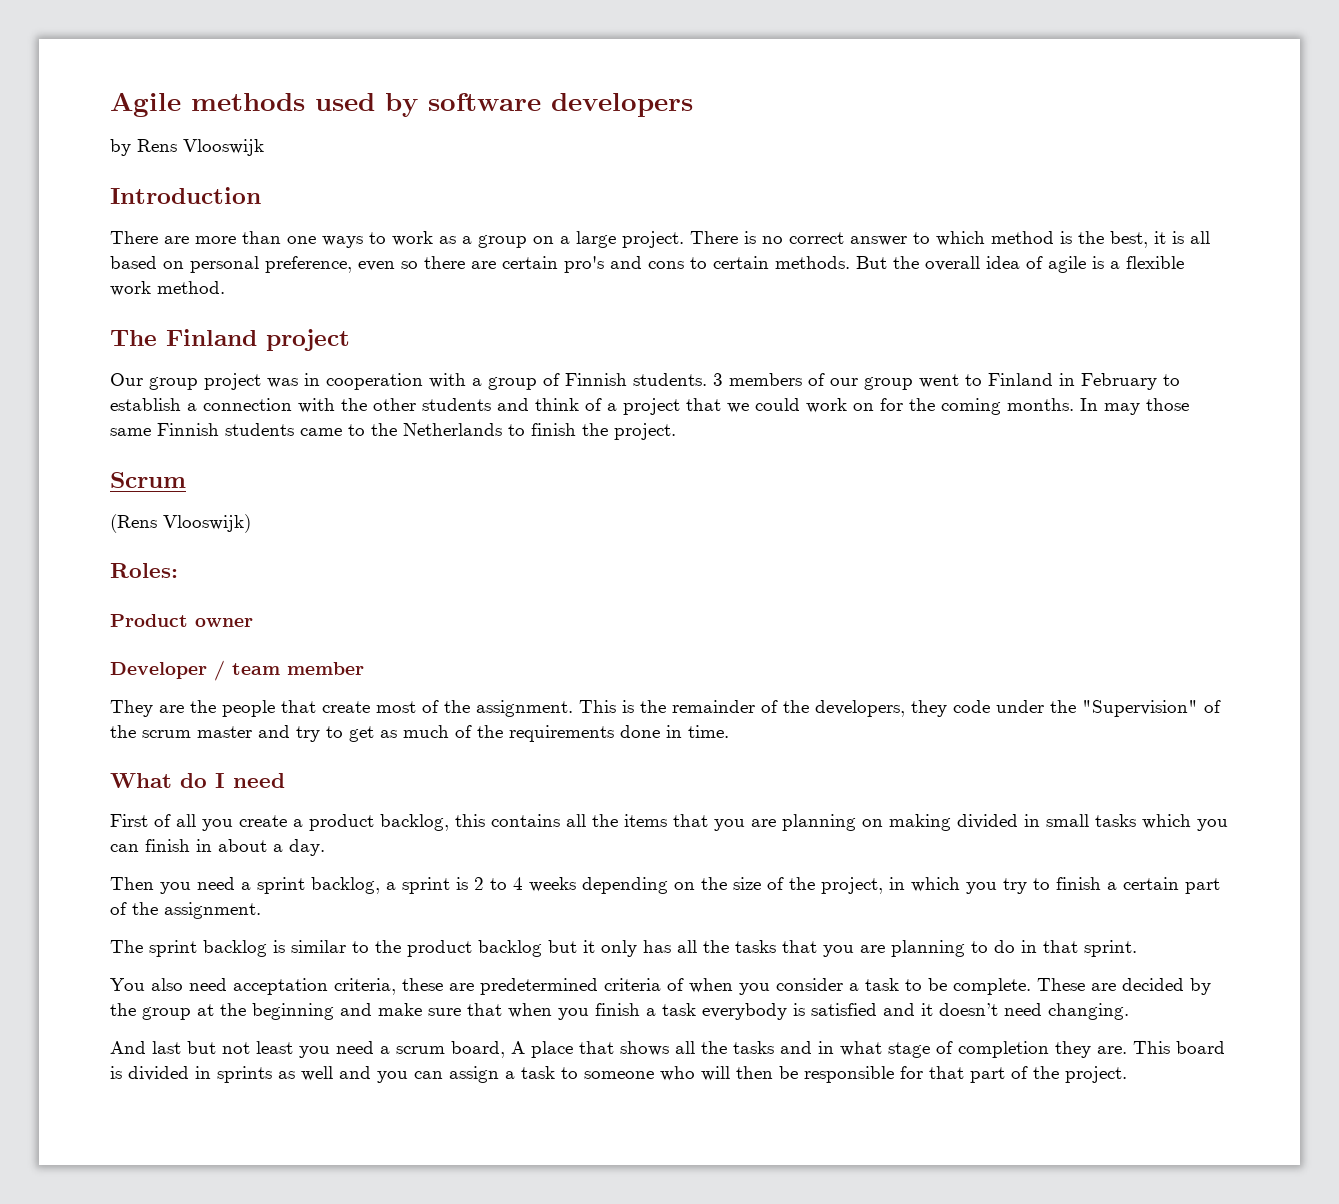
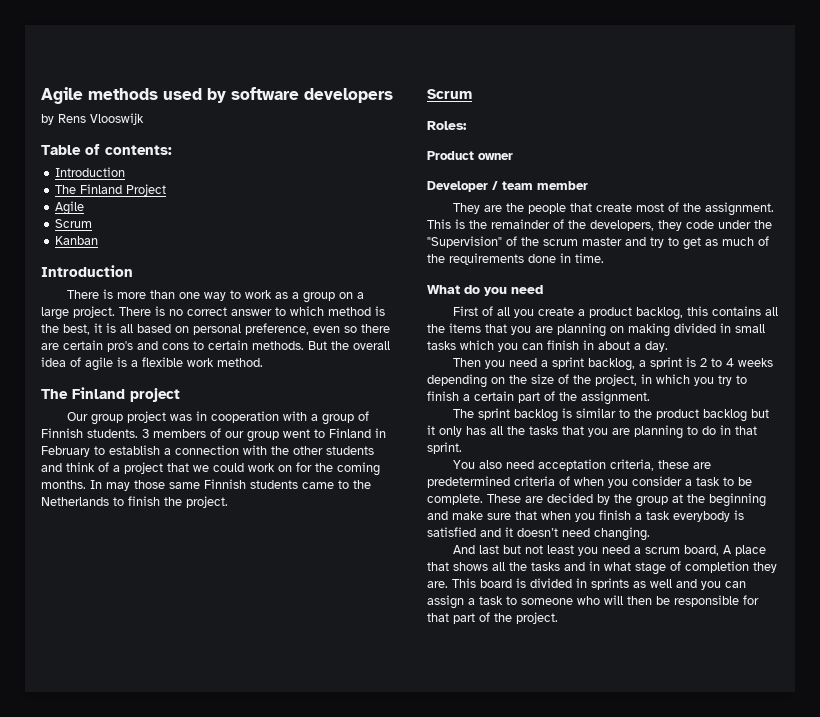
+ Table of contents:
+ Introduction
+ The Finland Project
+ Agile
+ Scrum
+ Kanban
- There are more than one ways to work as a group on a large project.
+ There is more than one way to work as a group on a large project.
- (Rens Vlooswijk)
- What do I need
+ What do you need

